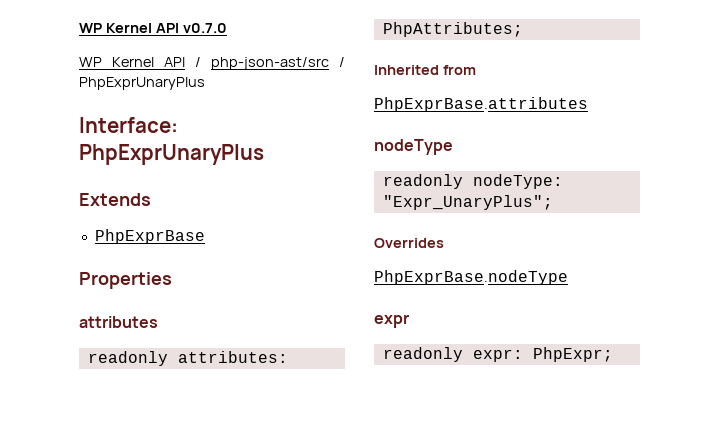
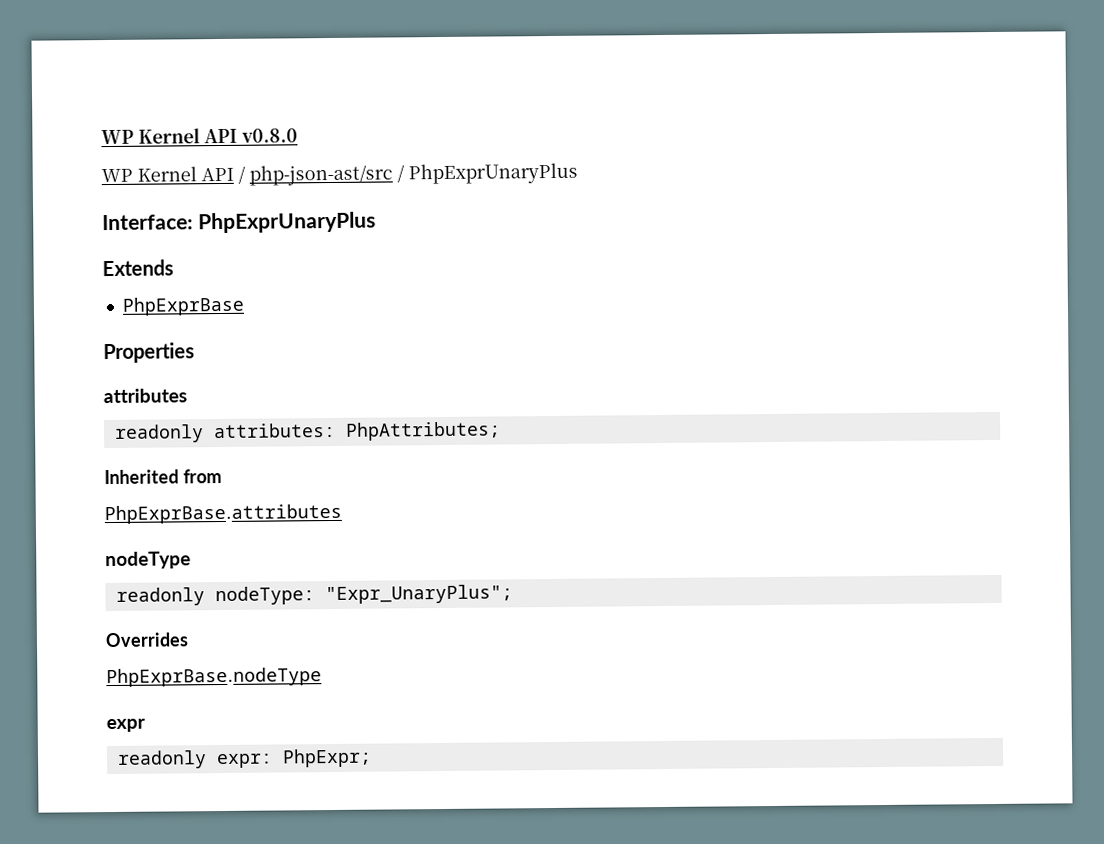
- WP Kernel API v0.7.0
+ WP Kernel API v0.8.0

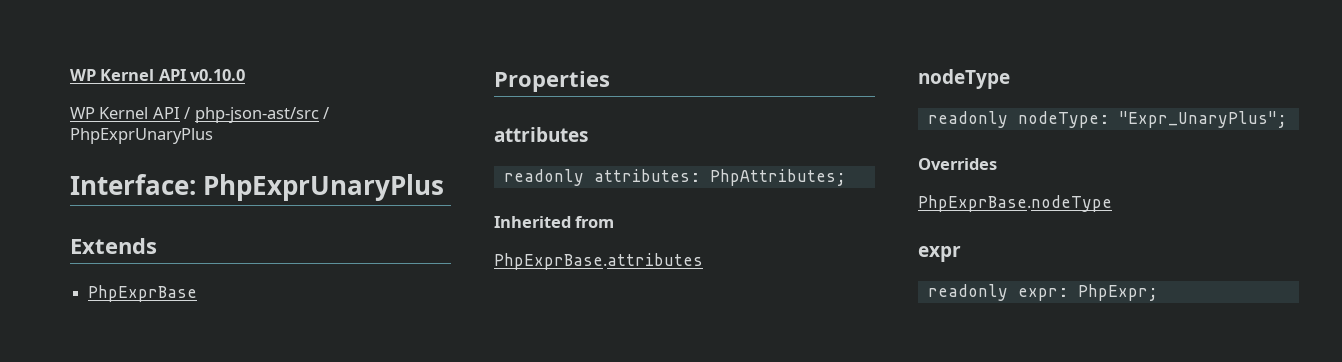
- WP Kernel API v0.8.0
+ WP Kernel API v0.10.0

